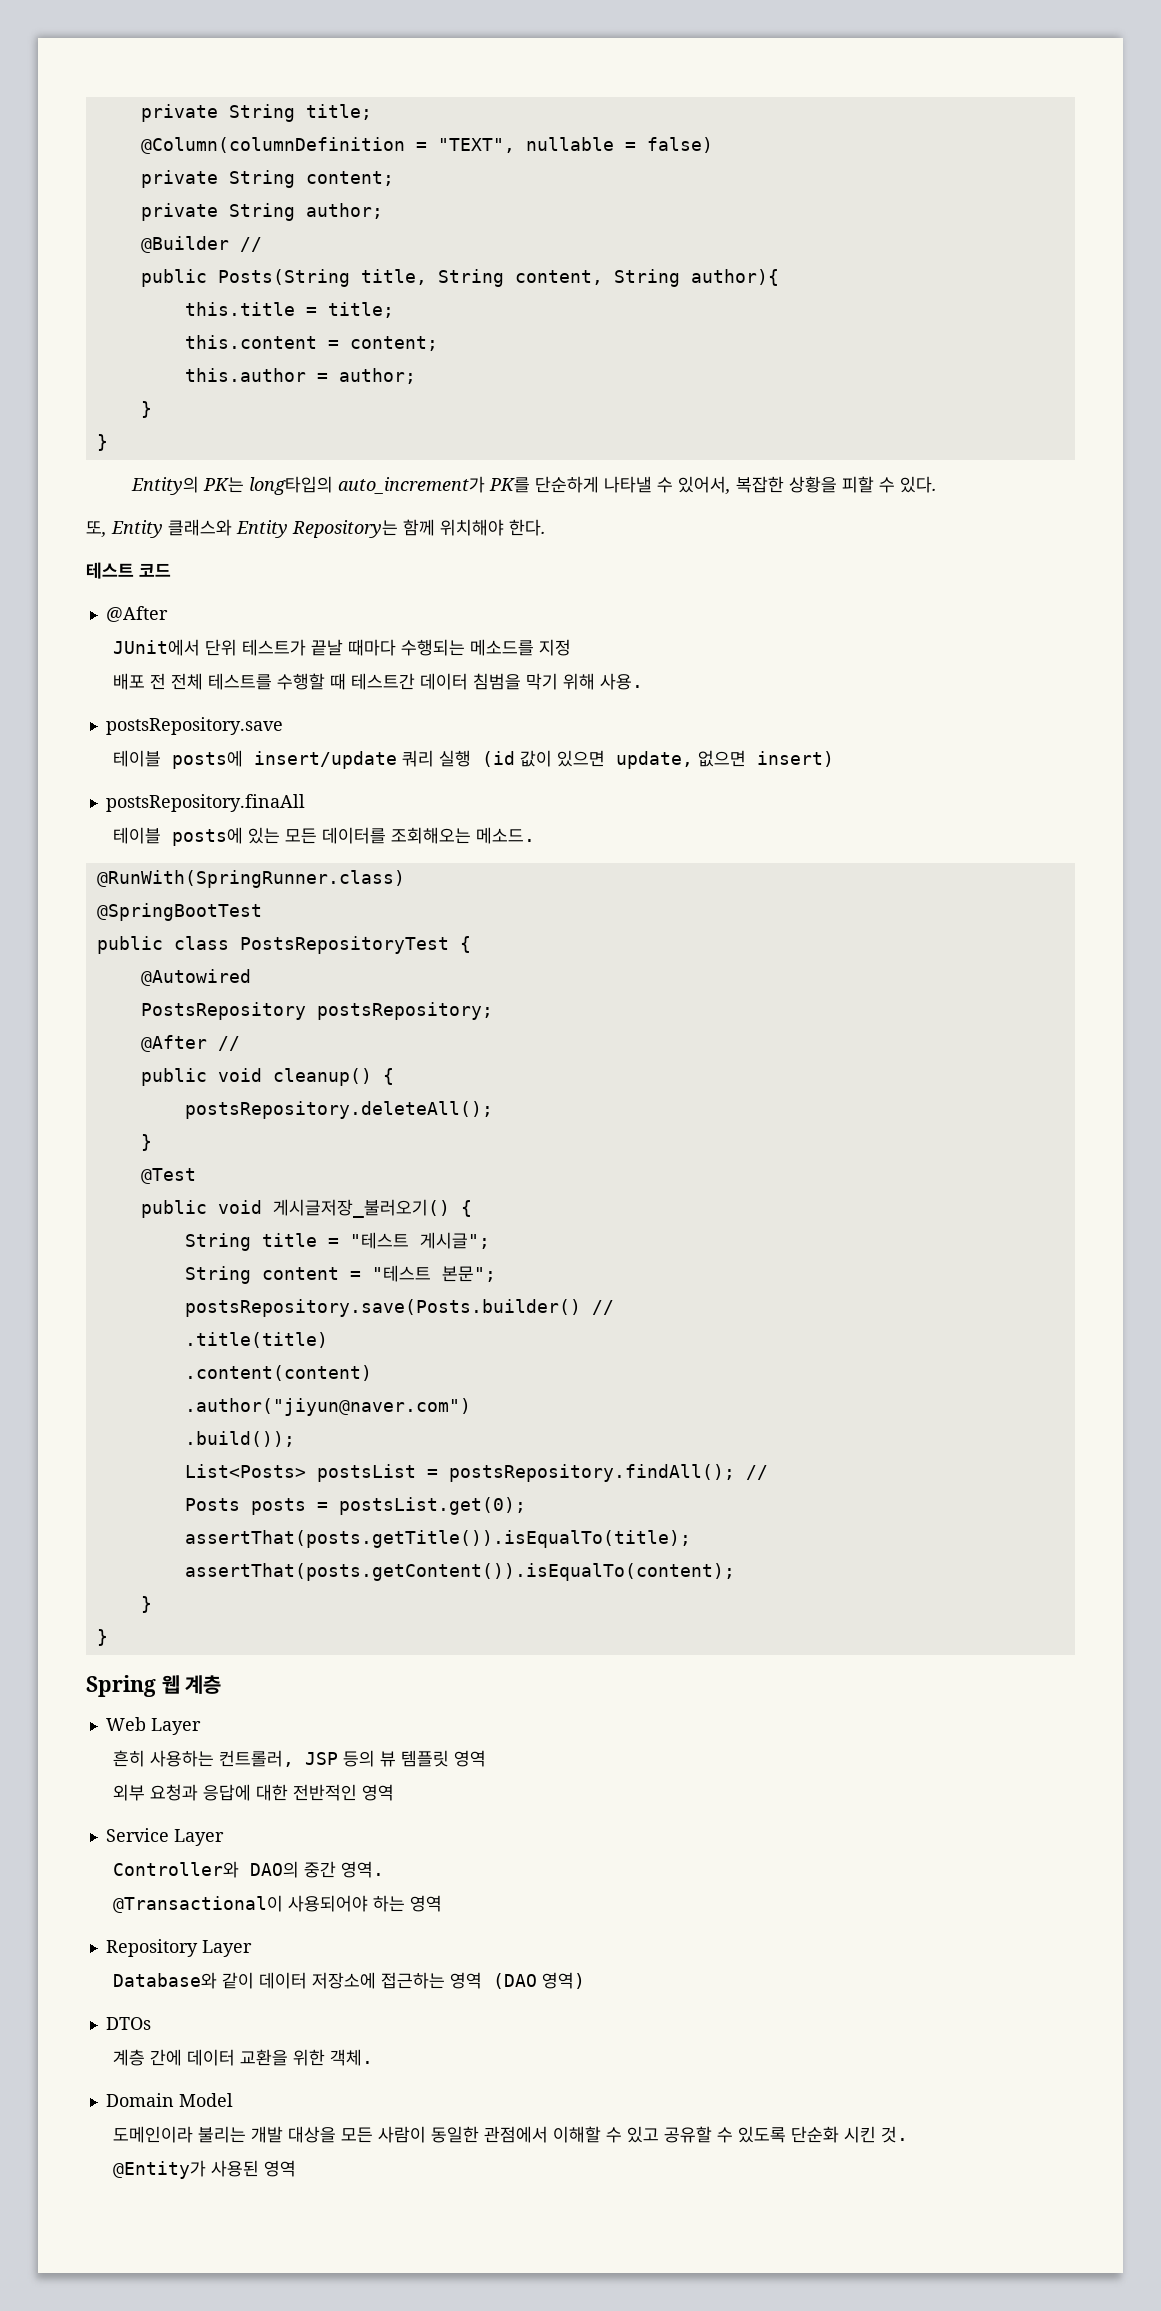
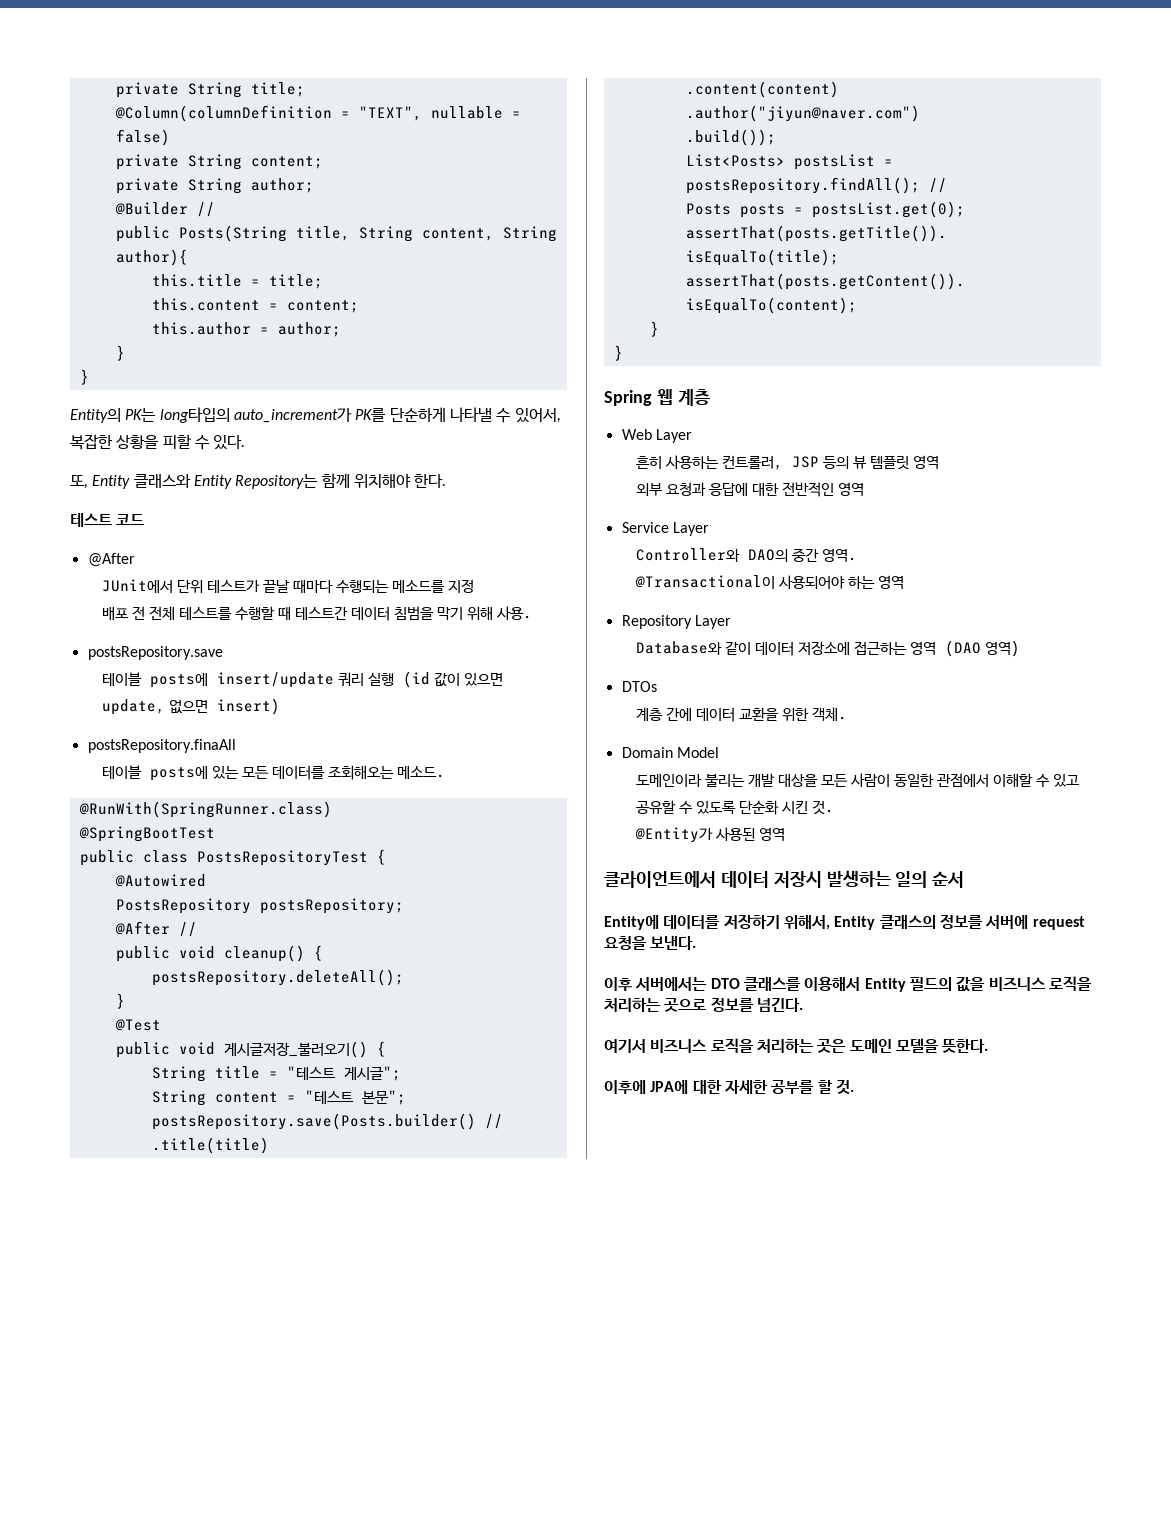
+ 클라이언트에서 데이터 저장시 발생하는 일의 순서
+ Entity에 데이터를 저장하기 위해서, Entity 클래스의 정보를 서버에 request 요청을 보낸다.
+ 이후 서버에서는 DTO 클래스를 이용해서 Entity 필드의 값을 비즈니스 로직을 처리하는 곳으로 정보를 넘긴다.
+ 여기서 비즈니스 로직을 처리하는 곳은 도메인 모델을 뜻한다.
+ 이후에 JPA에 대한 자세한 공부를 할 것.

